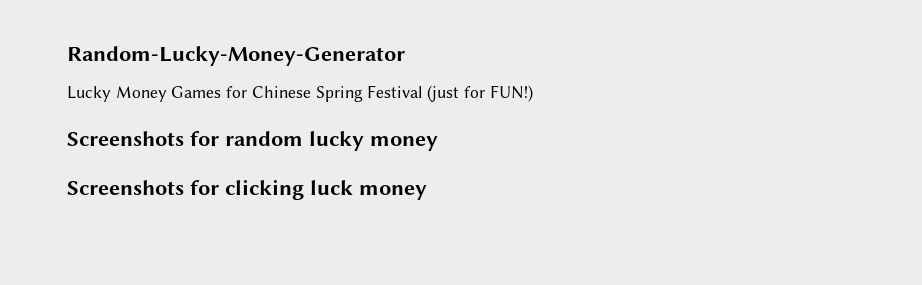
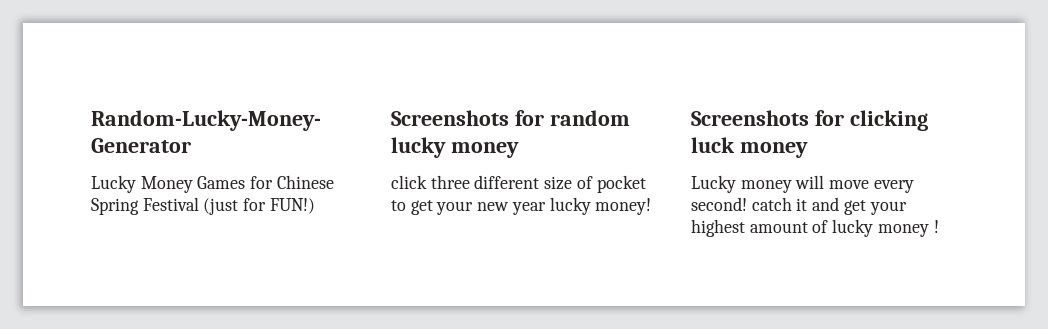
+ click three different size of pocket to get your new year lucky money!
+ Lucky money will move every second! catch it and get your highest amount of lucky money !

